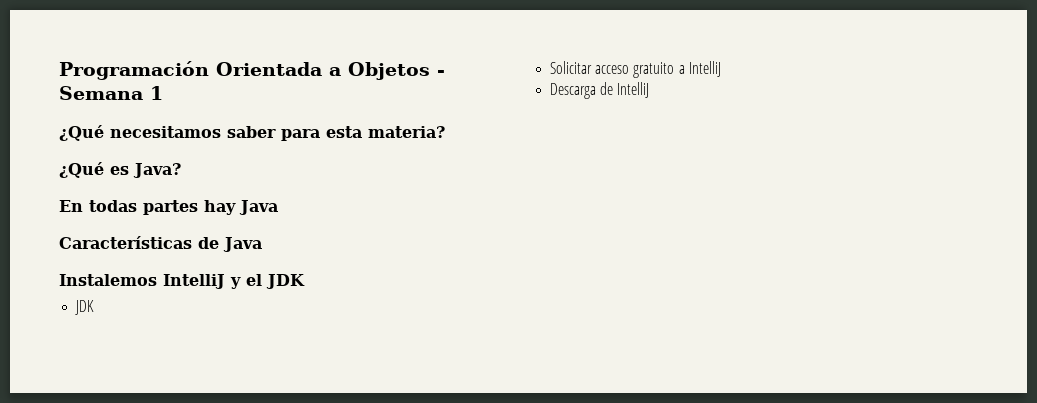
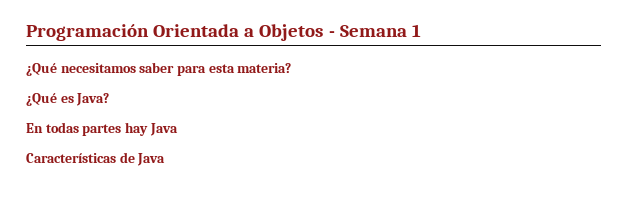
- Instalemos IntelliJ y el JDK
- JDK
- Solicitar acceso gratuito a IntelliJ
- Descarga de IntelliJ

